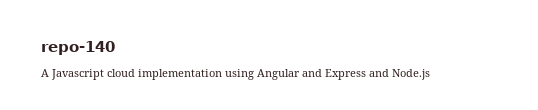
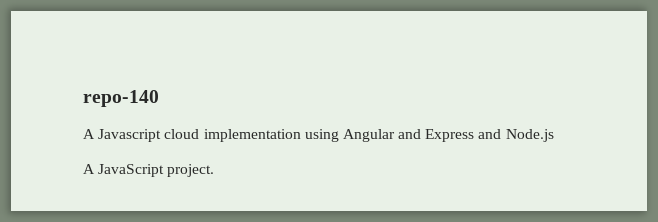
+ A JavaScript project.

